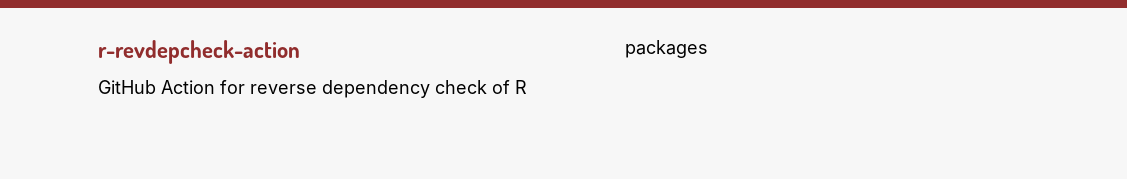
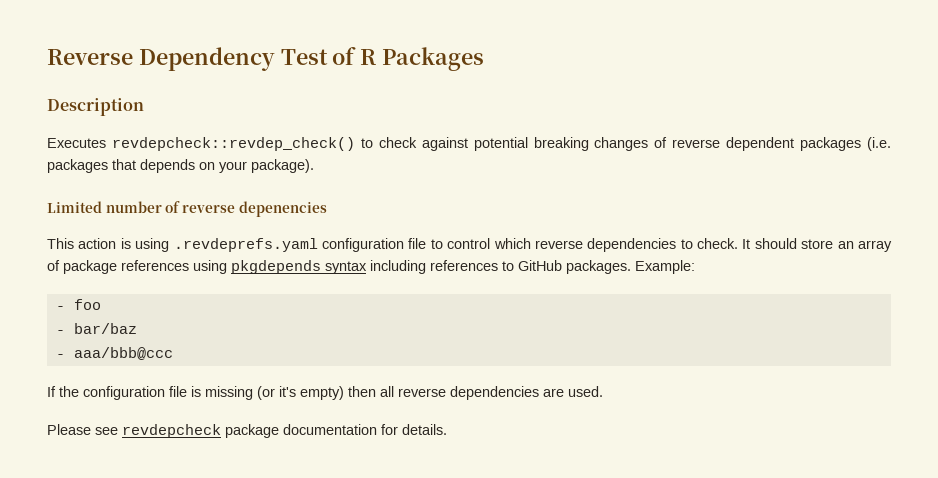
- r-revdepcheck-action
- GitHub Action for reverse dependency check of R packages
+ Reverse Dependency Test of R Packages
+ Description
+ Executes revdepcheck::revdep_check() to check against potential breaking changes of reverse dependent packages (i.e. packages that depends on your package).
+ Limited number of reverse depenencies
+ This action is using .revdeprefs.yaml configuration file to control which reverse dependencies to check. It should store an array of package references using pkgdepends syntax including references to GitHub packages. Example:
+ - foo
+ - bar/baz
+ - aaa/bbb@ccc
+ If the configuration file is missing (or it's empty) then all reverse dependencies are used.
+ Please see revdepcheck package documentation for details.

